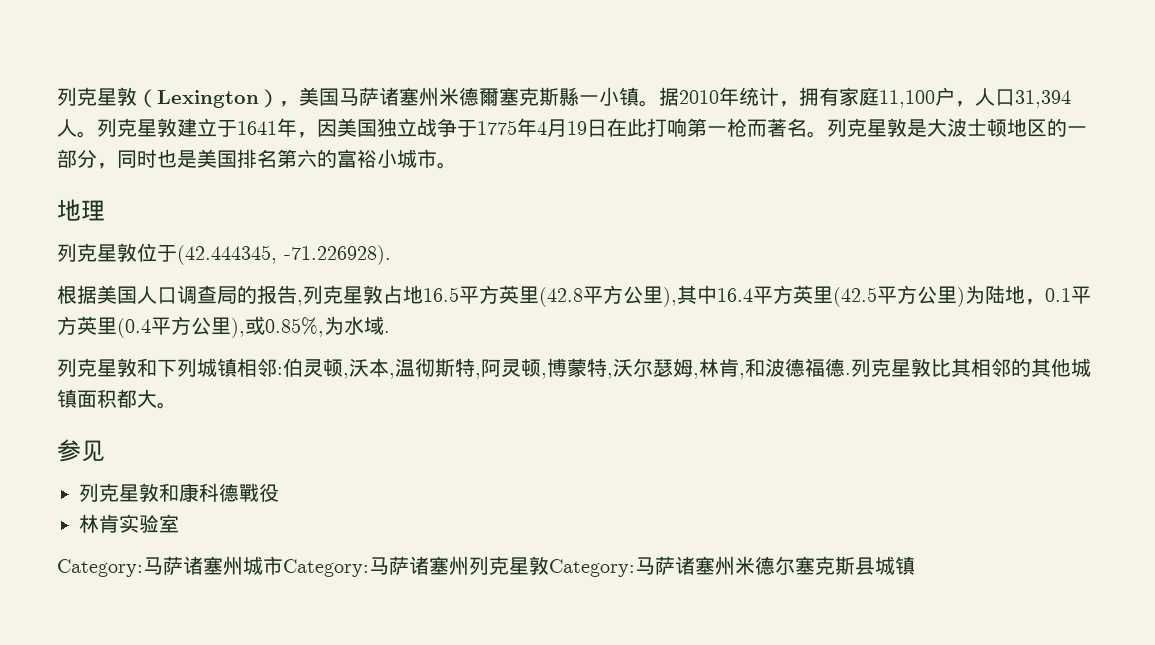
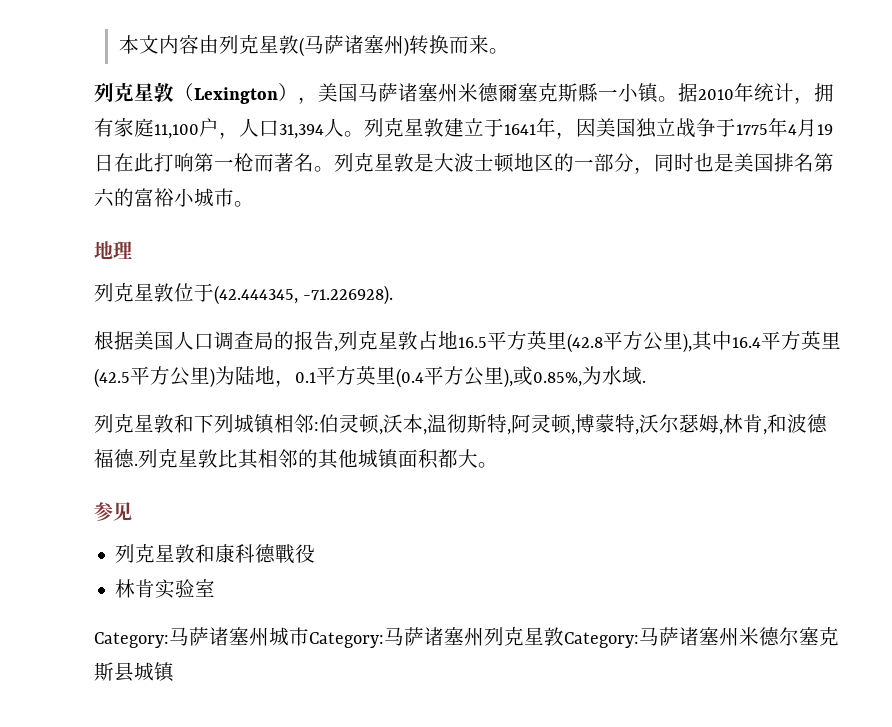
+ 本文内容由列克星敦(马萨诸塞州)转换而来。

